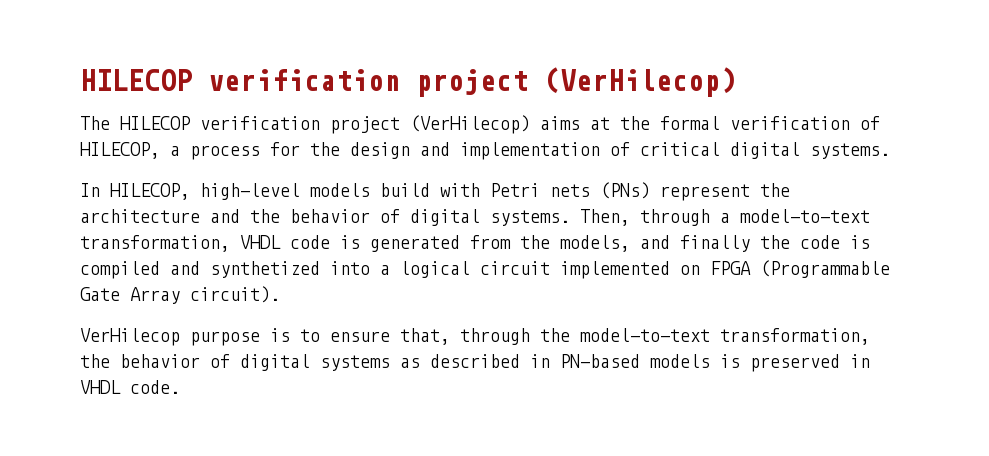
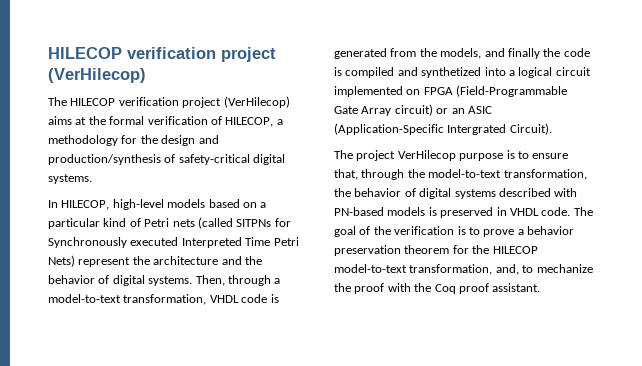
- The HILECOP verification project (VerHilecop) aims at the formal verification of HILECOP, a process for the design and implementation of critical digital systems.
+ The HILECOP verification project (VerHilecop) aims at the formal verification of HILECOP, a methodology for the design and production/synthesis of safety-critical digital systems.
- In HILECOP, high-level models build with Petri nets (PNs) represent the architecture and the behavior of digital systems.
+ In HILECOP, high-level models based on a particular kind of Petri nets (called SITPNs for Synchronously executed Interpreted Time Petri Nets) represent the architecture and the behavior of digital systems.
- Then, through a model-to-text transformation, VHDL code is generated from the models, and finally the code is compiled and synthetized into a logical circuit implemented on FPGA (Programmable Gate Array circuit).
- VerHilecop purpose is to ensure that, through the model-to-text transformation, the behavior of digital systems as described in PN-based models is preserved in VHDL code.
+ Then, through a model-to-text transformation, VHDL code is generated from the models, and finally the code is compiled and synthetized into a logical circuit implemented on FPGA (Field-Programmable Gate Array circuit) or an ASIC (Application-Specific Intergrated Circuit).
+ The project VerHilecop purpose is to ensure that, through the model-to-text transformation, the behavior of digital systems described with PN-based models is preserved in VHDL code.
+ The goal of the verification is to prove a behavior preservation theorem for the HILECOP model-to-text transformation, and, to mechanize the proof with the Coq proof assistant.

